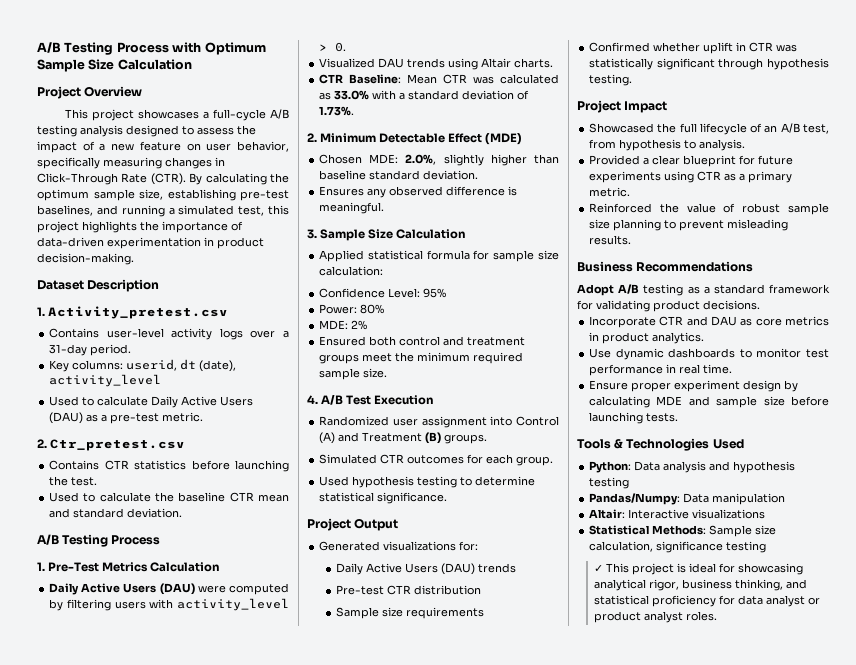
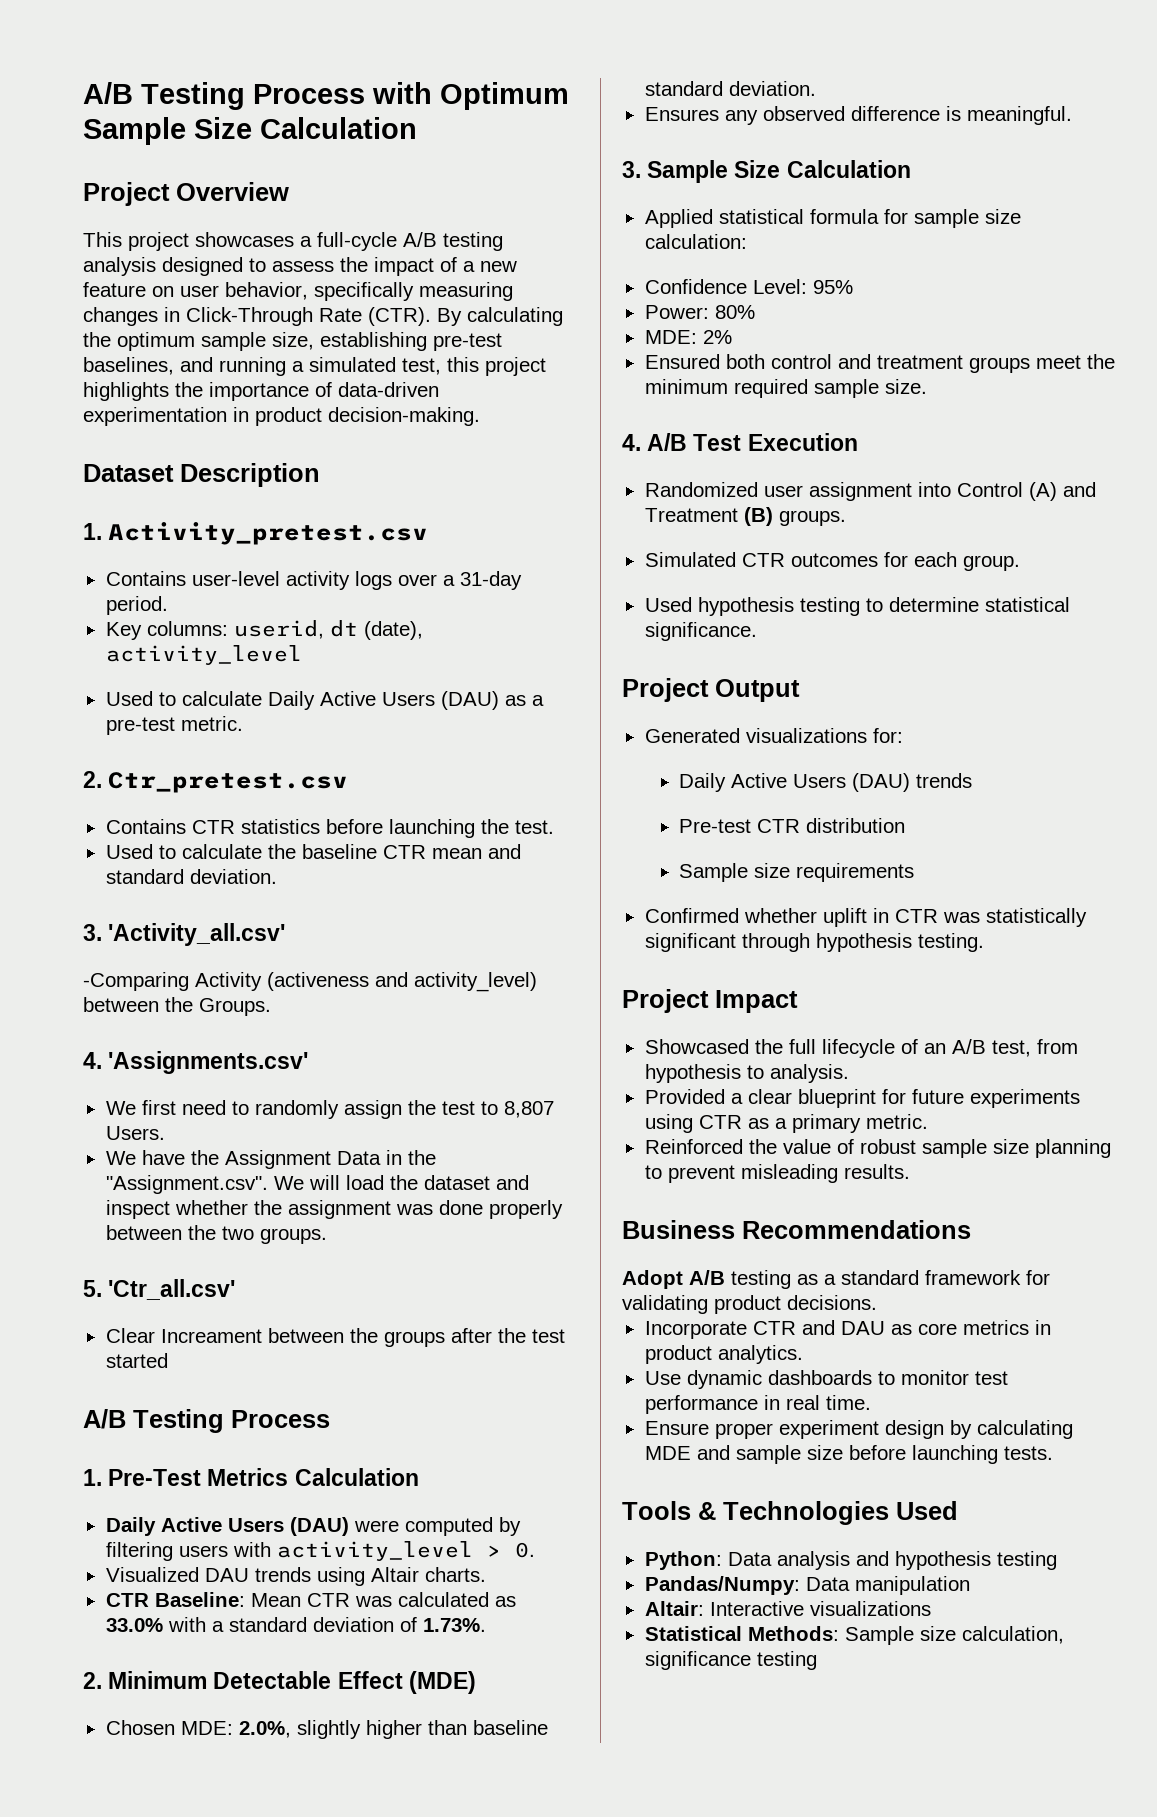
+ 3. 'Activity_all.csv'
+ -Comparing Activity (activeness and activity_level) between the Groups.
+ 4. 'Assignments.csv'
+ We first need to randomly assign the test to 8,807 Users.
+ We have the Assignment Data in the "Assignment.csv". We will load the dataset and inspect whether the assignment was done properly between the two groups.
+ 5. 'Ctr_all.csv'
+ Clear Increament between the groups after the test started
- ✓ This project is ideal for showcasing analytical rigor, business thinking, and statistical proficiency for data analyst or product analyst roles.

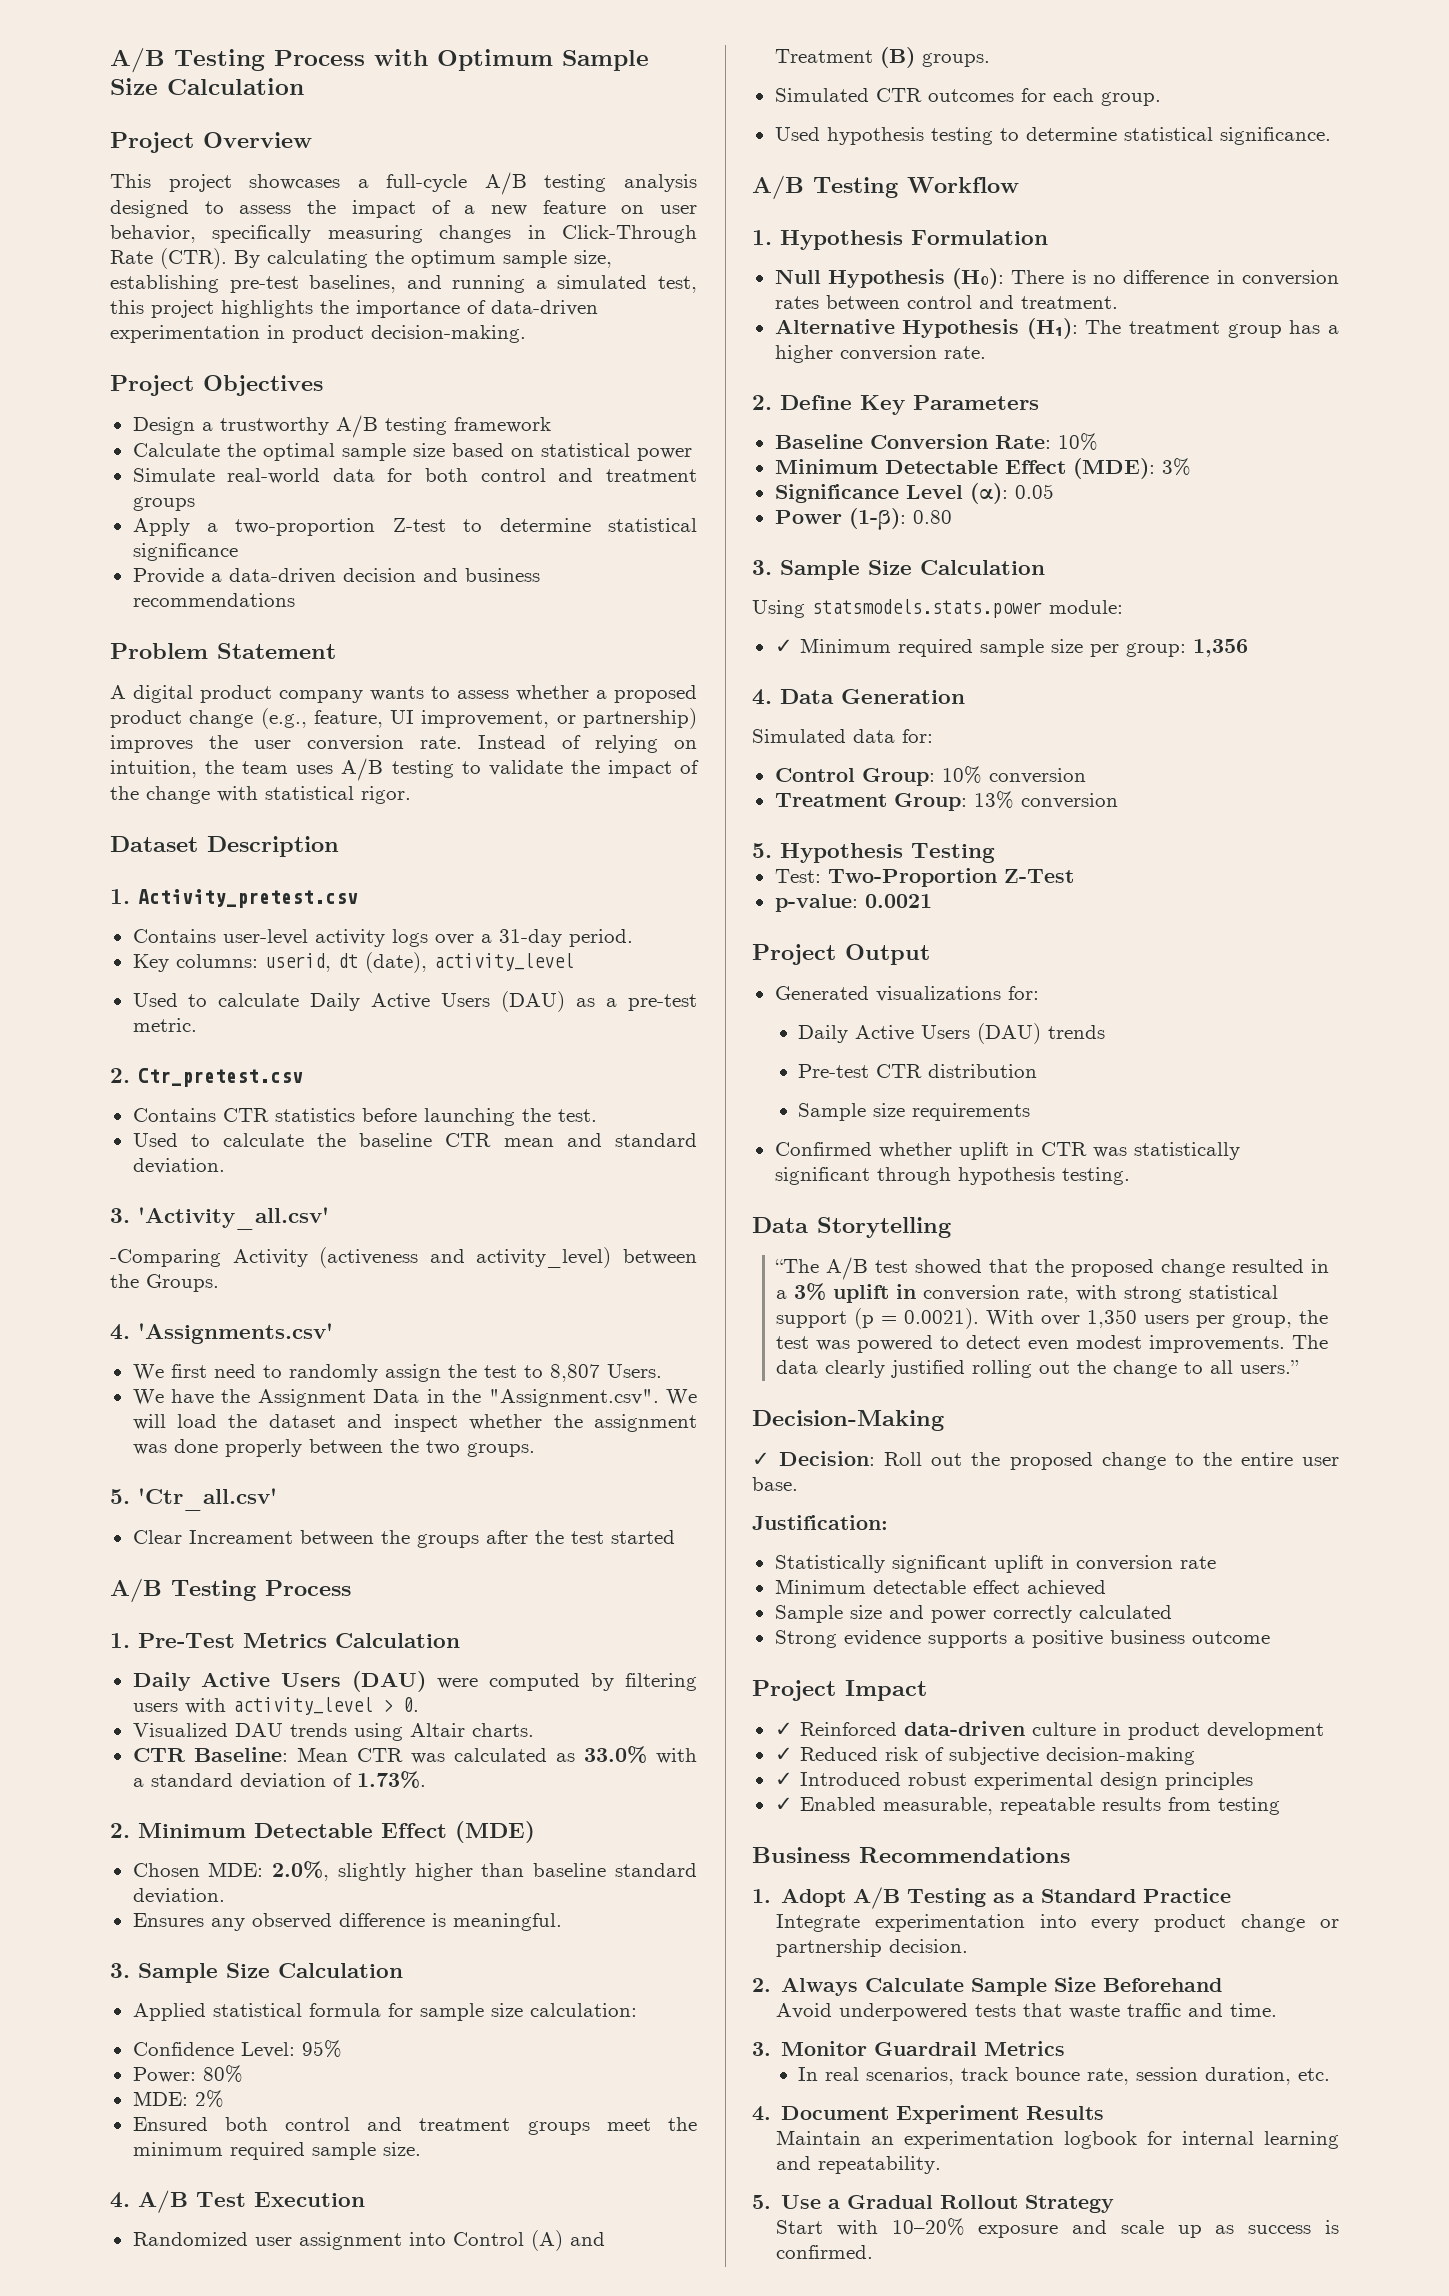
+ Project Objectives
+ Design a trustworthy A/B testing framework
+ Calculate the optimal sample size based on statistical power
+ Simulate real-world data for both control and treatment groups
+ Apply a two-proportion Z-test to determine statistical significance
+ Provide a data-driven decision and business recommendations
+ Problem Statement
+ A digital product company wants to assess whether a proposed product change (e.g., feature, UI improvement, or partnership) improves the user conversion rate. Instead of relying on intuition, the team uses A/B testing to validate the impact of the change with statistical rigor.
+ A/B Testing Workflow
+ 1. Hypothesis Formulation
+ Null Hypothesis (H₀): There is no difference in conversion rates between control and treatment.
+ Alternative Hypothesis (H₁): The treatment group has a higher conversion rate.
+ 2. Define Key Parameters
+ Baseline Conversion Rate: 10%
+ Minimum Detectable Effect (MDE): 3%
+ Significance Level (α): 0.05
+ Power (1-β): 0.80
+ 3. Sample Size Calculation
+ Using statsmodels.stats.power module:
+ ✓ Minimum required sample size per group: 1,356
+ 4. Data Generation
+ Simulated data for:
+ Control Group: 10% conversion
+ Treatment Group: 13% conversion
+ 5. Hypothesis Testing
+ Test: Two-Proportion Z-Test
+ p-value: 0.0021
+ Data Storytelling
+ “The A/B test showed that the proposed change resulted in a 3% uplift in conversion rate, with strong statistical support (p = 0.0021). With over 1,350 users per group, the test was powered to detect even modest improvements. The data clearly justified rolling out the change to all users.”
+ Decision-Making
+ ✓ Decision: Roll out the proposed change to the entire user base.
+ Justification:
+ Statistically significant uplift in conversion rate
+ Minimum detectable effect achieved
+ Sample size and power correctly calculated
+ Strong evidence supports a positive business outcome
  Project Impact
- Showcased the full lifecycle of an A/B test, from hypothesis to analysis.
- Provided a clear blueprint for future experiments using CTR as a primary metric.
- Reinforced the value of robust sample size planning to prevent misleading results.
+ ✓ Reinforced data-driven culture in product development
+ ✓ Reduced risk of subjective decision-making
+ ✓ Introduced robust experimental design principles
+ ✓ Enabled measurable, repeatable results from testing
- Adopt A/B testing as a standard framework for validating product decisions.
- Incorporate CTR and DAU as core metrics in product analytics.
- Use dynamic dashboards to monitor test performance in real time.
- Ensure proper experiment design by calculating MDE and sample size before launching tests.
- Tools & Technologies Used
- Python: Data analysis and hypothesis testing
- Pandas/Numpy: Data manipulation
- Altair: Interactive visualizations
- Statistical Methods: Sample size calculation, significance testing
+ 1. Adopt A/B Testing as a Standard Practice
+ Integrate experimentation into every product change or partnership decision.
+ 2. Always Calculate Sample Size Beforehand
+ Avoid underpowered tests that waste traffic and time.
+ 3. Monitor Guardrail Metrics
+ In real scenarios, track bounce rate, session duration, etc.
+ 4. Document Experiment Results
+ Maintain an experimentation logbook for internal learning and repeatability.
+ 5. Use a Gradual Rollout Strategy
+ Start with 10–20% exposure and scale up as success is confirmed.

